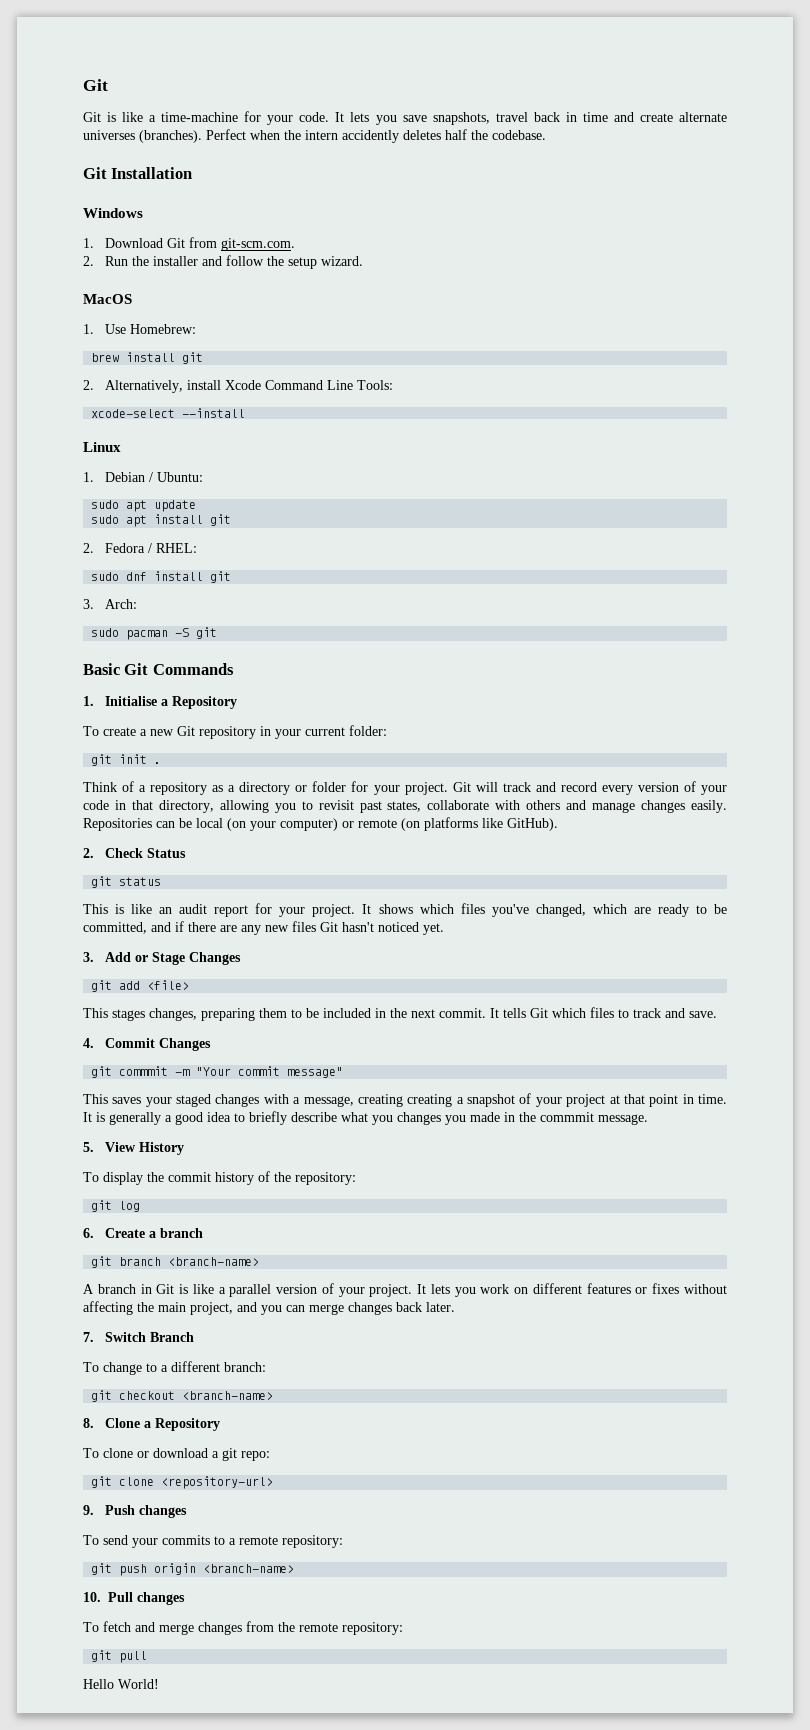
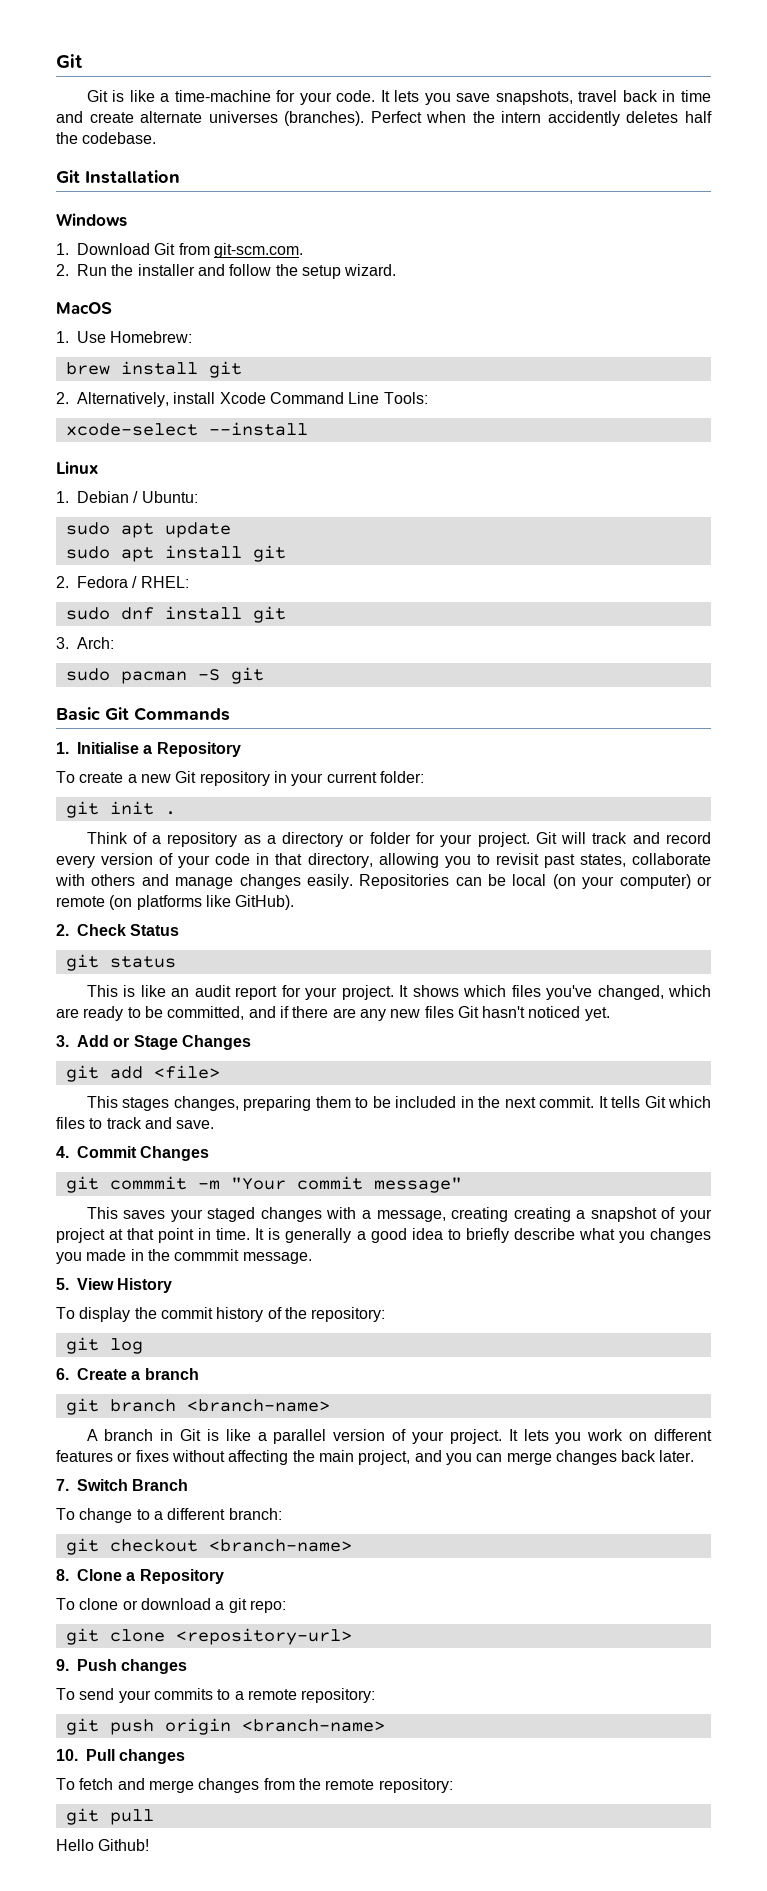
- Hello World!
+ Hello Github!

